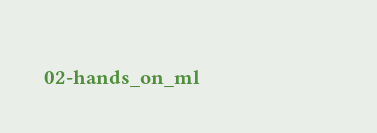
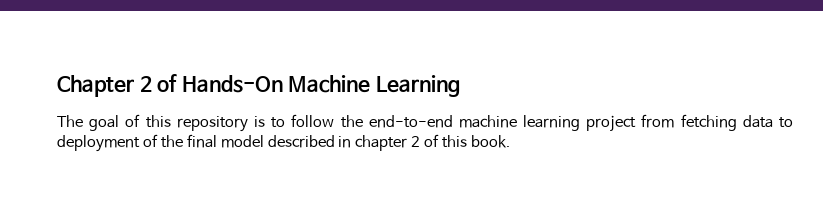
- 02-hands_on_ml
+ Chapter 2 of Hands-On Machine Learning
+ The goal of this repository is to follow the end-to-end machine learning project from fetching data to deployment of the final model described in chapter 2 of this book.

